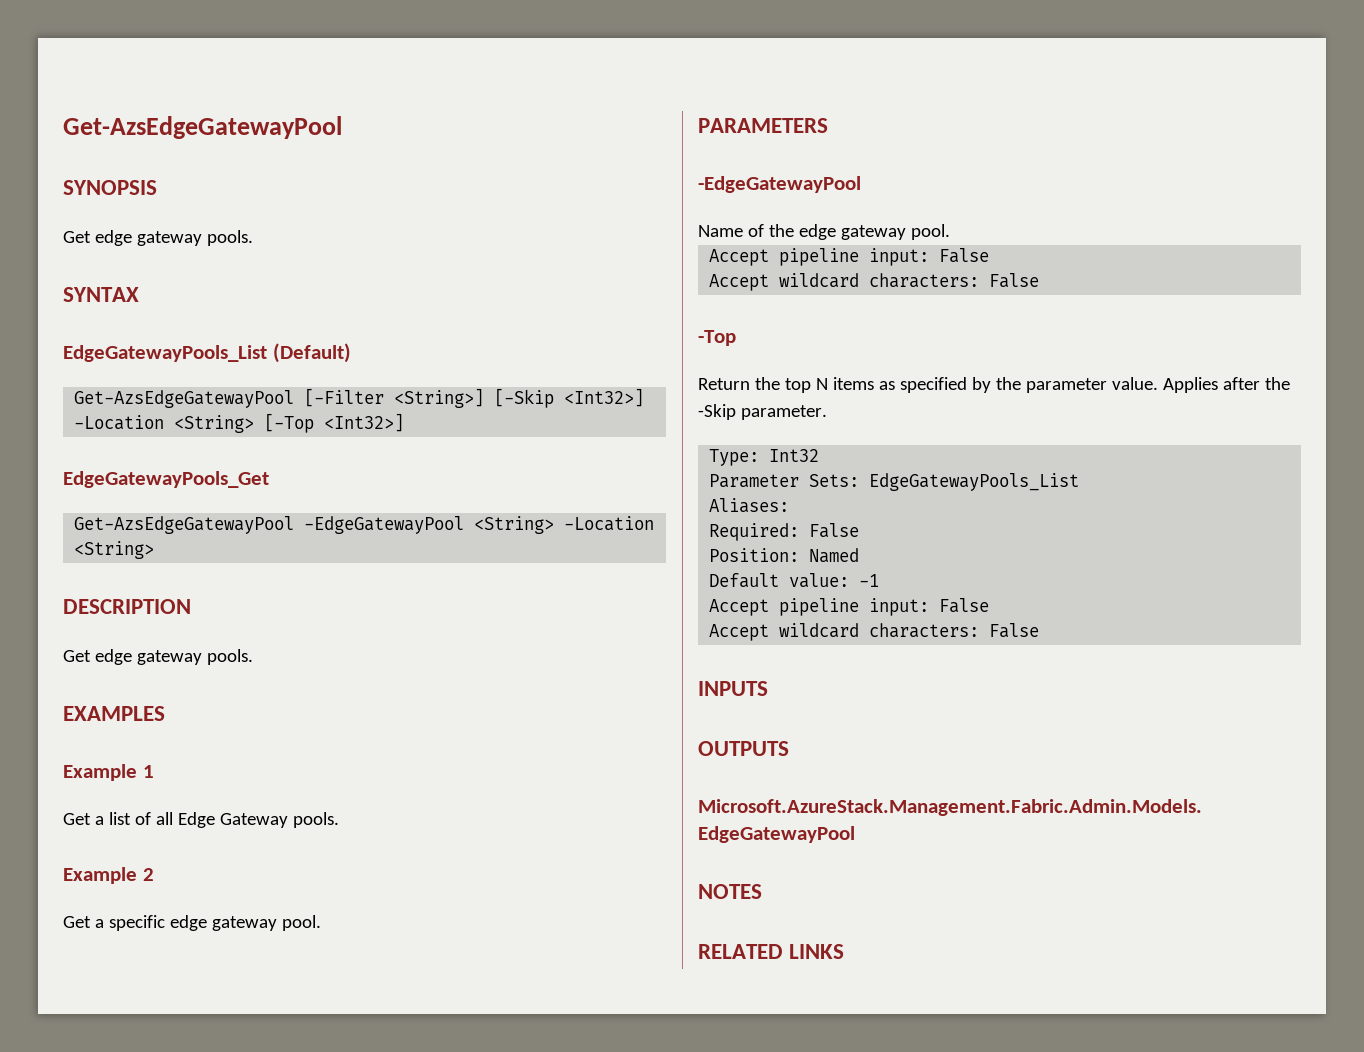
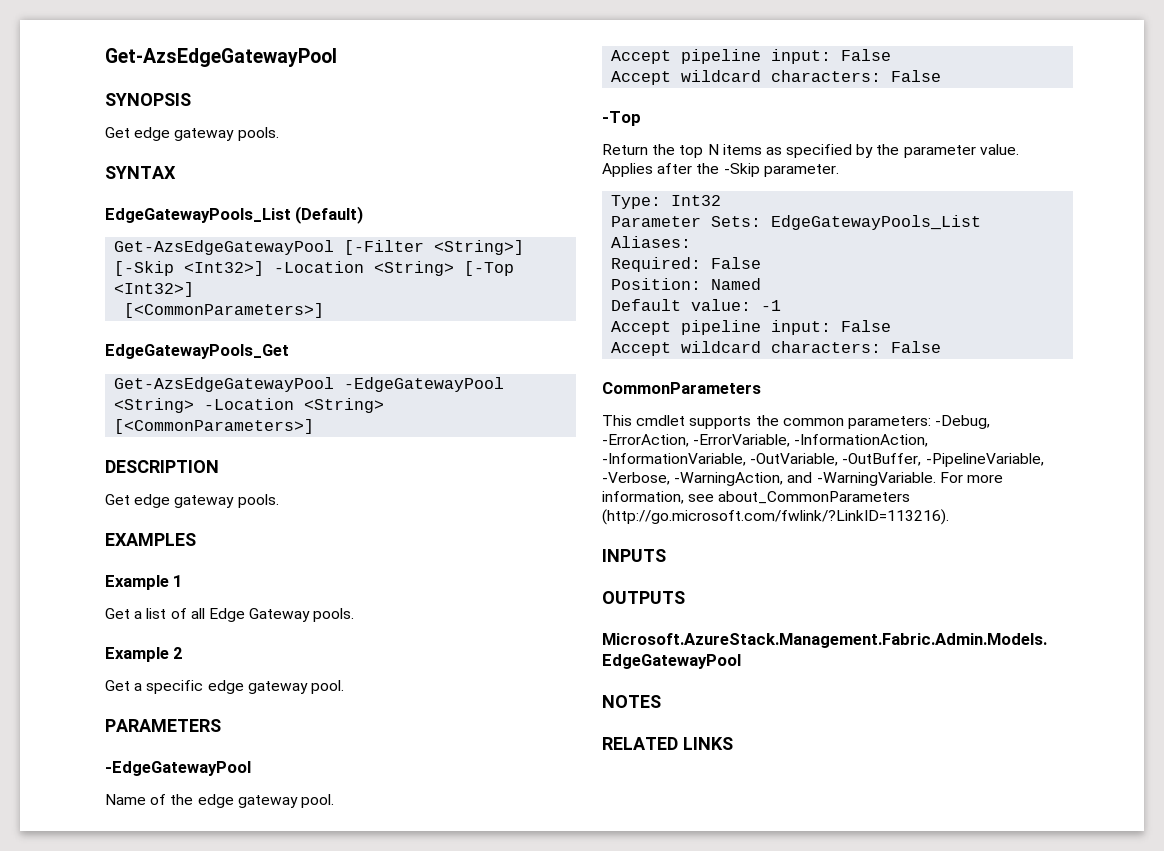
  Get-AzsEdgeGatewayPool [-Filter <String>] [-Skip <Int32>] -Location <String> [-Top <Int32>]
+ [<CommonParameters>]
- Get-AzsEdgeGatewayPool -EdgeGatewayPool <String> -Location <String>
+ Get-AzsEdgeGatewayPool -EdgeGatewayPool <String> -Location <String> [<CommonParameters>]
+ CommonParameters
+ This cmdlet supports the common parameters: -Debug, -ErrorAction, -ErrorVariable, -InformationAction, -InformationVariable, -OutVariable, -OutBuffer, -PipelineVariable, -Verbose, -WarningAction, and -WarningVariable. For more information, see about_CommonParameters (http://go.microsoft.com/fwlink/?LinkID=113216).

